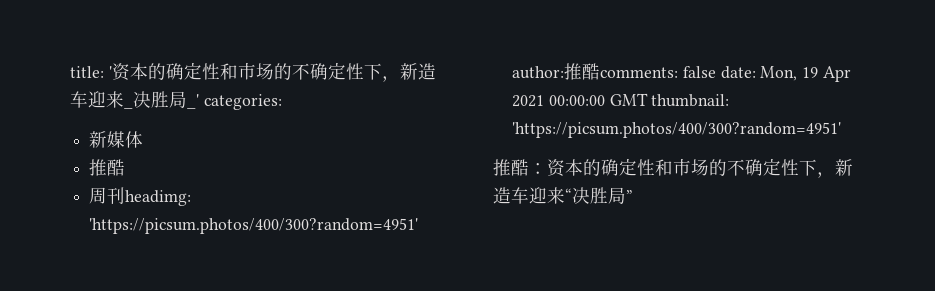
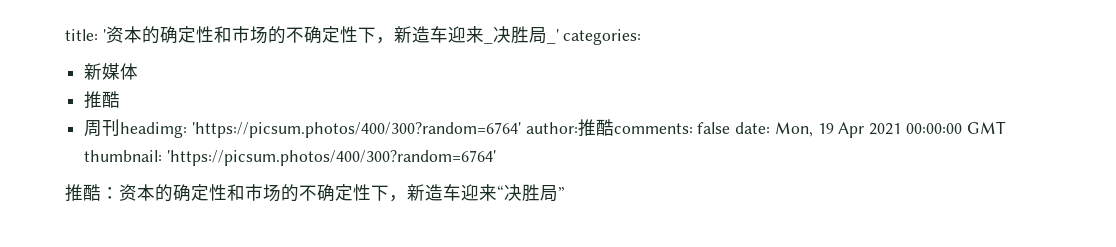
- 周刊headimg: 'https://picsum.photos/400/300?random=4951' author:推酷comments: false date: Mon, 19 Apr 2021 00:00:00 GMT thumbnail: 'https://picsum.photos/400/300?random=4951'
+ 周刊headimg: 'https://picsum.photos/400/300?random=6764' author:推酷comments: false date: Mon, 19 Apr 2021 00:00:00 GMT thumbnail: 'https://picsum.photos/400/300?random=6764'

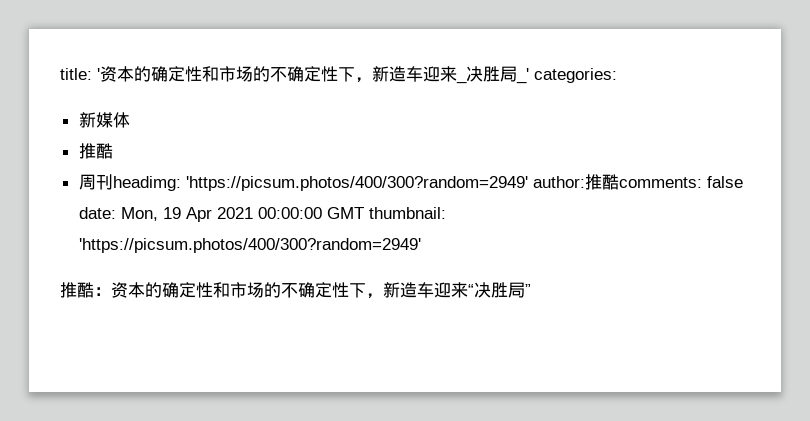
- 周刊headimg: 'https://picsum.photos/400/300?random=6764' author:推酷comments: false date: Mon, 19 Apr 2021 00:00:00 GMT thumbnail: 'https://picsum.photos/400/300?random=6764'
+ 周刊headimg: 'https://picsum.photos/400/300?random=2949' author:推酷comments: false date: Mon, 19 Apr 2021 00:00:00 GMT thumbnail: 'https://picsum.photos/400/300?random=2949'

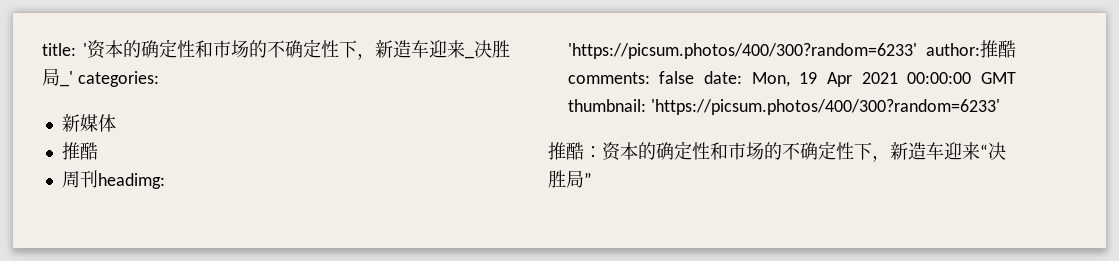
- 周刊headimg: 'https://picsum.photos/400/300?random=2949' author:推酷comments: false date: Mon, 19 Apr 2021 00:00:00 GMT thumbnail: 'https://picsum.photos/400/300?random=2949'
+ 周刊headimg: 'https://picsum.photos/400/300?random=6233' author:推酷comments: false date: Mon, 19 Apr 2021 00:00:00 GMT thumbnail: 'https://picsum.photos/400/300?random=6233'

